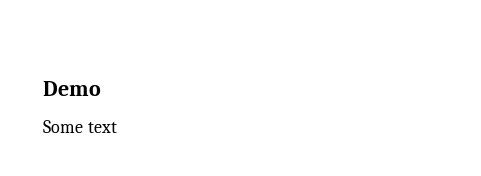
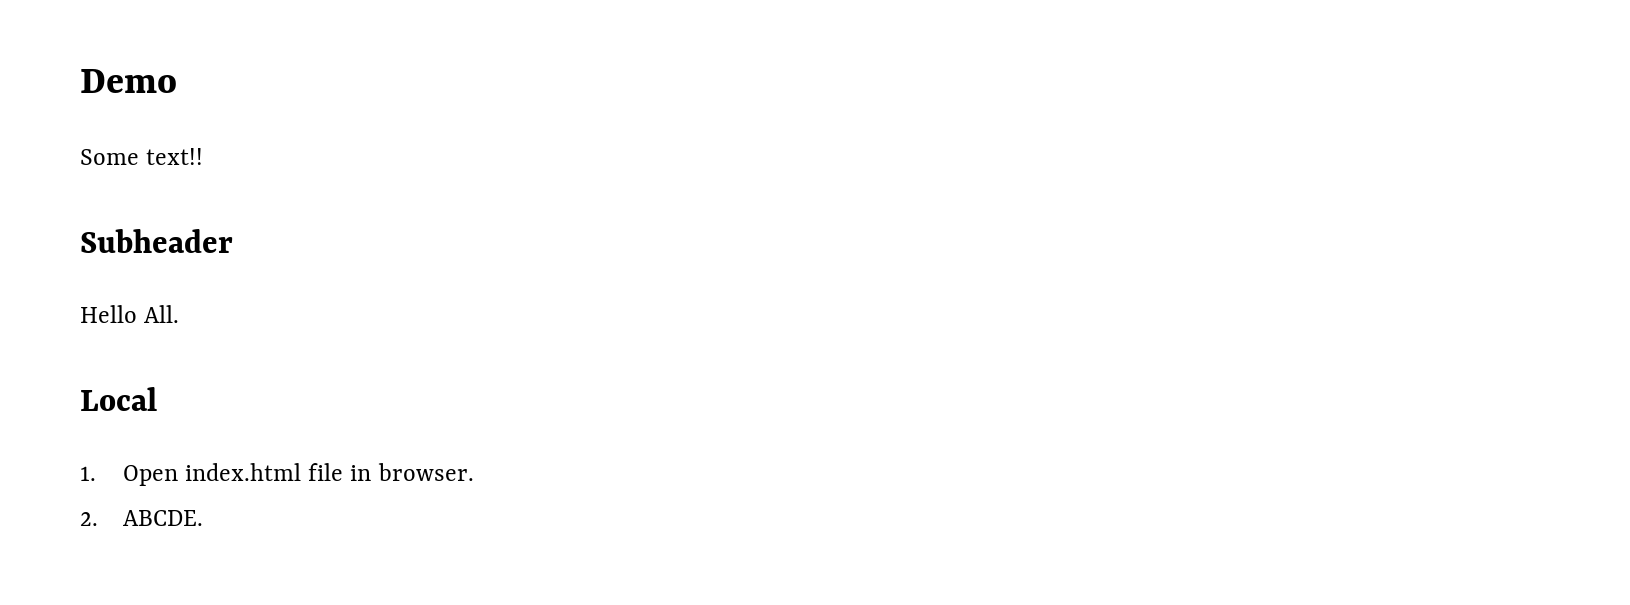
- Some text
+ Some text!!
+ Subheader
+ Hello All.
+ Local
+ 1. Open index.html file in browser.
+ 2. ABCDE.

